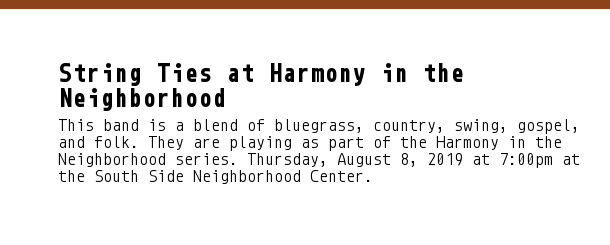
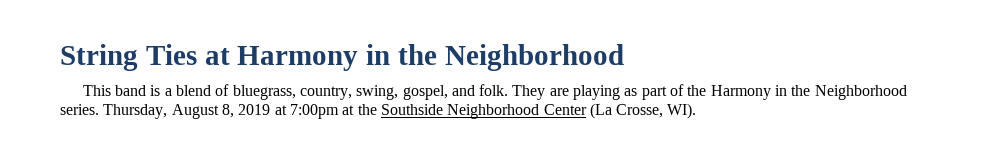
- Thursday, August 8, 2019 at 7:00pm at the South Side Neighborhood Center.
+ Thursday, August 8, 2019 at 7:00pm at the Southside Neighborhood Center (La Crosse, WI).

